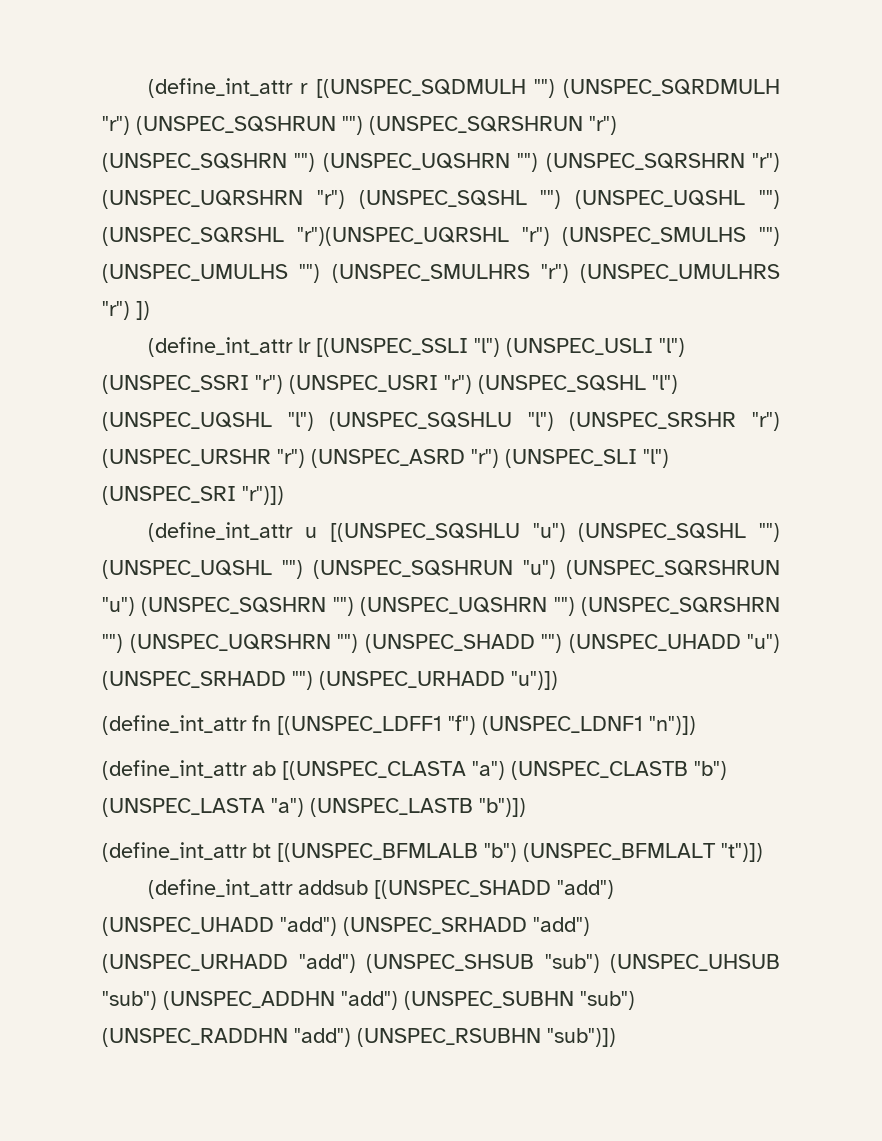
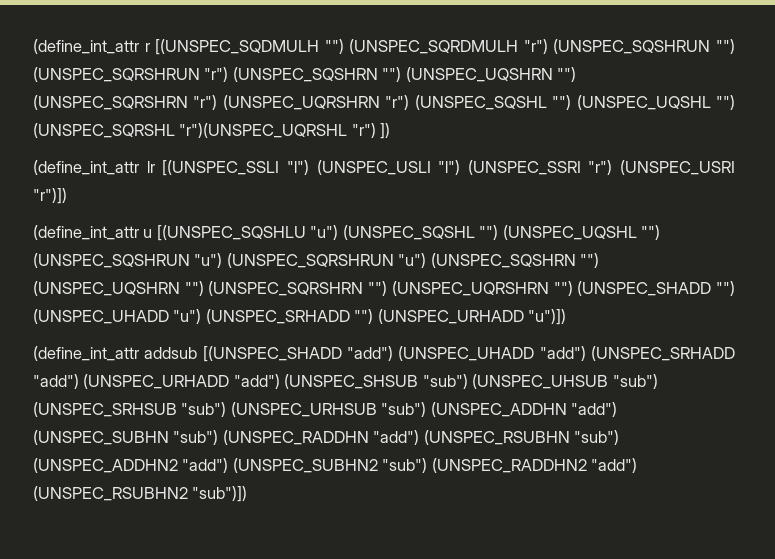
- (define_int_attr r [(UNSPEC_SQDMULH "") (UNSPEC_SQRDMULH "r") (UNSPEC_SQSHRUN "") (UNSPEC_SQRSHRUN "r") (UNSPEC_SQSHRN "") (UNSPEC_UQSHRN "") (UNSPEC_SQRSHRN "r") (UNSPEC_UQRSHRN "r") (UNSPEC_SQSHL "") (UNSPEC_UQSHL "") (UNSPEC_SQRSHL "r")(UNSPEC_UQRSHL "r") (UNSPEC_SMULHS "") (UNSPEC_UMULHS "") (UNSPEC_SMULHRS "r") (UNSPEC_UMULHRS "r") ])
+ (define_int_attr r [(UNSPEC_SQDMULH "") (UNSPEC_SQRDMULH "r") (UNSPEC_SQSHRUN "") (UNSPEC_SQRSHRUN "r") (UNSPEC_SQSHRN "") (UNSPEC_UQSHRN "") (UNSPEC_SQRSHRN "r") (UNSPEC_UQRSHRN "r") (UNSPEC_SQSHL "") (UNSPEC_UQSHL "") (UNSPEC_SQRSHL "r")(UNSPEC_UQRSHL "r") ])
- (define_int_attr lr [(UNSPEC_SSLI "l") (UNSPEC_USLI "l") (UNSPEC_SSRI "r") (UNSPEC_USRI "r") (UNSPEC_SQSHL "l") (UNSPEC_UQSHL "l") (UNSPEC_SQSHLU "l") (UNSPEC_SRSHR "r") (UNSPEC_URSHR "r") (UNSPEC_ASRD "r") (UNSPEC_SLI "l") (UNSPEC_SRI "r")])
+ (define_int_attr lr [(UNSPEC_SSLI "l") (UNSPEC_USLI "l") (UNSPEC_SSRI "r") (UNSPEC_USRI "r")])
- (define_int_attr fn [(UNSPEC_LDFF1 "f") (UNSPEC_LDNF1 "n")])
- (define_int_attr ab [(UNSPEC_CLASTA "a") (UNSPEC_CLASTB "b") (UNSPEC_LASTA "a") (UNSPEC_LASTB "b")])
- (define_int_attr bt [(UNSPEC_BFMLALB "b") (UNSPEC_BFMLALT "t")])
- (define_int_attr addsub [(UNSPEC_SHADD "add") (UNSPEC_UHADD "add") (UNSPEC_SRHADD "add") (UNSPEC_URHADD "add") (UNSPEC_SHSUB "sub") (UNSPEC_UHSUB "sub") (UNSPEC_ADDHN "add") (UNSPEC_SUBHN "sub") (UNSPEC_RADDHN "add") (UNSPEC_RSUBHN "sub")])
+ (define_int_attr addsub [(UNSPEC_SHADD "add") (UNSPEC_UHADD "add") (UNSPEC_SRHADD "add") (UNSPEC_URHADD "add") (UNSPEC_SHSUB "sub") (UNSPEC_UHSUB "sub") (UNSPEC_SRHSUB "sub") (UNSPEC_URHSUB "sub") (UNSPEC_ADDHN "add") (UNSPEC_SUBHN "sub") (UNSPEC_RADDHN "add") (UNSPEC_RSUBHN "sub") (UNSPEC_ADDHN2 "add") (UNSPEC_SUBHN2 "sub") (UNSPEC_RADDHN2 "add") (UNSPEC_RSUBHN2 "sub")])

